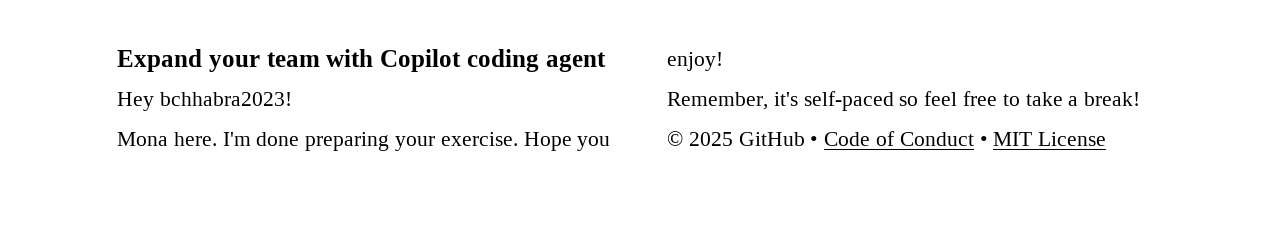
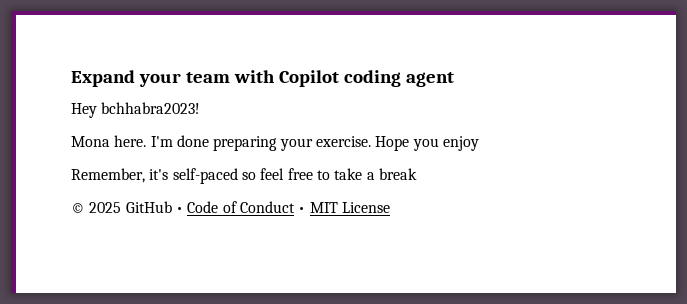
- Hope you enjoy!
+ Hope you enjoy
- Remember, it's self-paced so feel free to take a break!
+ Remember, it's self-paced so feel free to take a break

